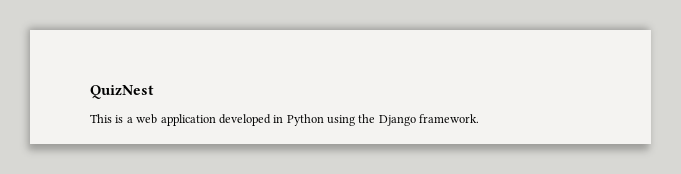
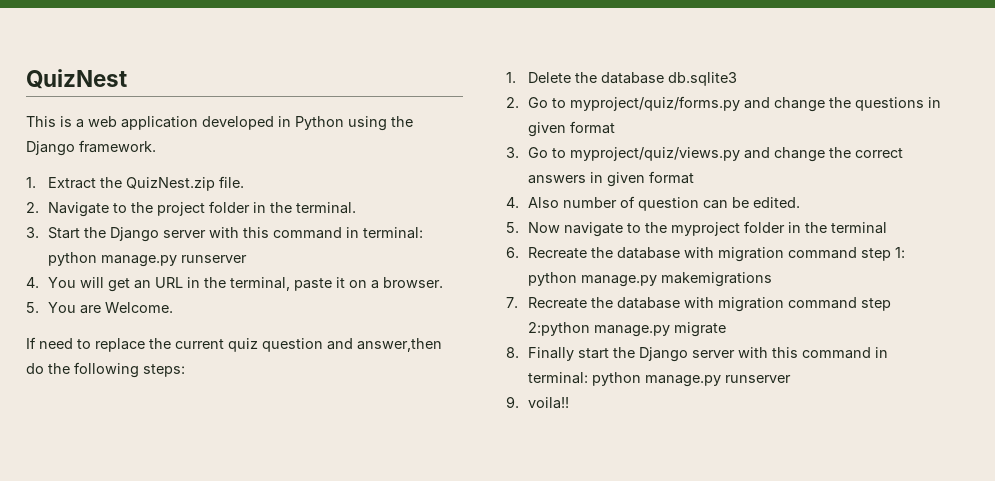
+ 1. Extract the QuizNest.zip file.
+ 2. Navigate to the project folder in the terminal.
+ 3. Start the Django server with this command in terminal: python manage.py runserver
+ 4. You will get an URL in the terminal, paste it on a browser.
+ 5. You are Welcome.
+ If need to replace the current quiz question and answer,then do the following steps:
+ 1. Delete the database db.sqlite3
+ 2. Go to myproject/quiz/forms.py and change the questions in given format
+ 3. Go to myproject/quiz/views.py and change the correct answers in given format
+ 4. Also number of question can be edited.
+ 5. Now navigate to the myproject folder in the terminal
+ 6. Recreate the database with migration command step 1: python manage.py makemigrations
+ 7. Recreate the database with migration command step 2:python manage.py migrate
+ 8. Finally start the Django server with this command in terminal: python manage.py runserver
+ 9. voila!!

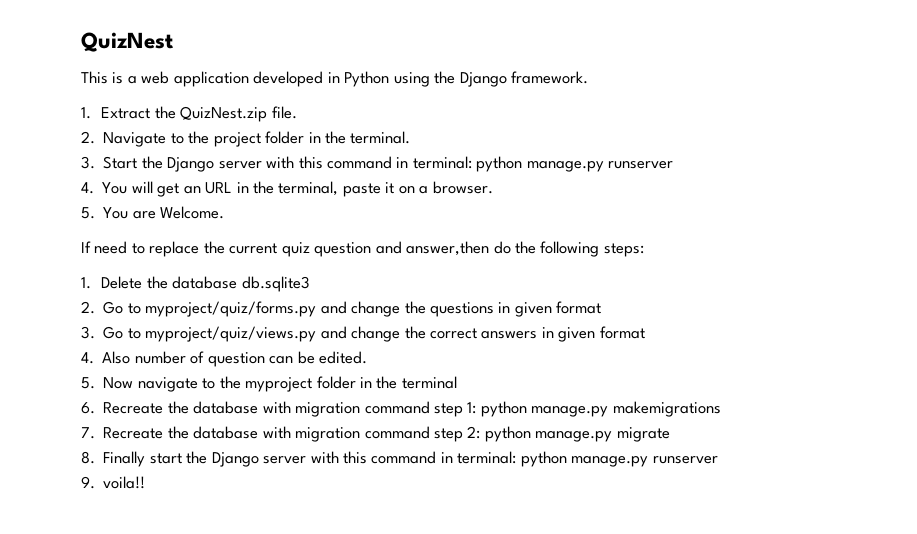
- 7. Recreate the database with migration command step 2:python manage.py migrate
+ 7. Recreate the database with migration command step 2: python manage.py migrate

